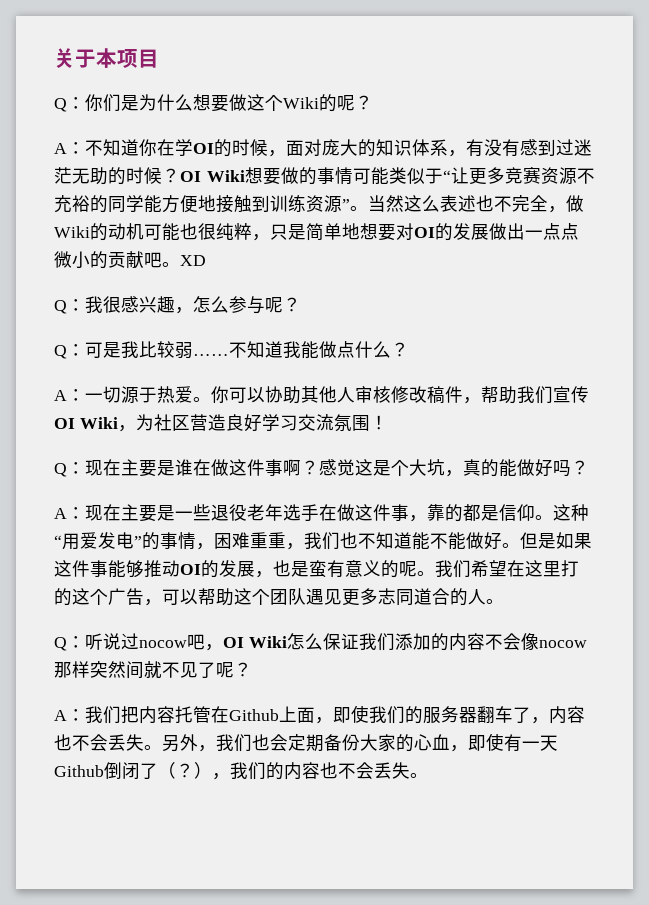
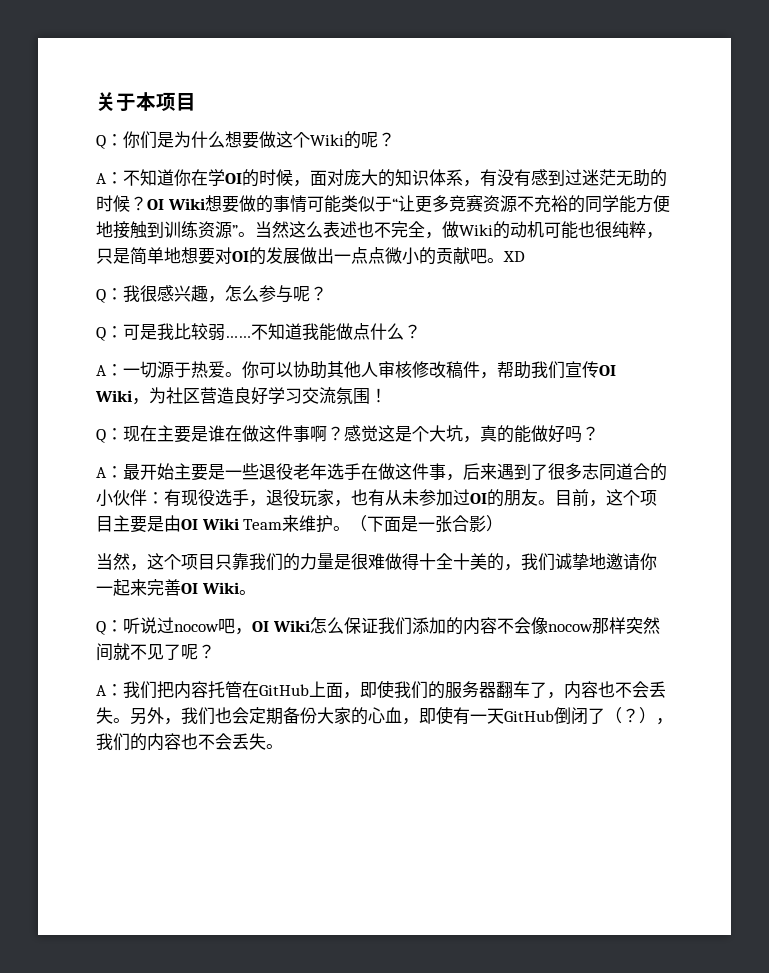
- A：现在主要是一些退役老年选手在做这件事，靠的都是信仰。这种“用爱发电”的事情，困难重重，我们也不知道能不能做好。但是如果这件事能够推动OI的发展，也是蛮有意义的呢。我们希望在这里打的这个广告，可以帮助这个团队遇见更多志同道合的人。
+ A：最开始主要是一些退役老年选手在做这件事，后来遇到了很多志同道合的小伙伴：有现役选手，退役玩家，也有从未参加过OI的朋友。目前，这个项目主要是由OI Wiki Team来维护。（下面是一张合影）
+ 当然，这个项目只靠我们的力量是很难做得十全十美的，我们诚挚地邀请你一起来完善OI Wiki。
- A：我们把内容托管在Github上面，即使我们的服务器翻车了，内容也不会丢失。
+ A：我们把内容托管在GitHub上面，即使我们的服务器翻车了，内容也不会丢失。
- 另外，我们也会定期备份大家的心血，即使有一天Github倒闭了（？），我们的内容也不会丢失。
+ 另外，我们也会定期备份大家的心血，即使有一天GitHub倒闭了（？），我们的内容也不会丢失。

